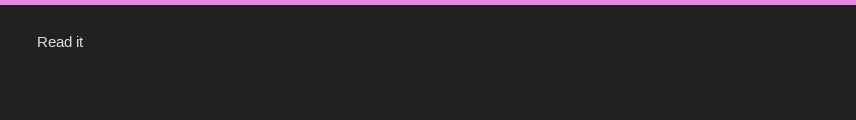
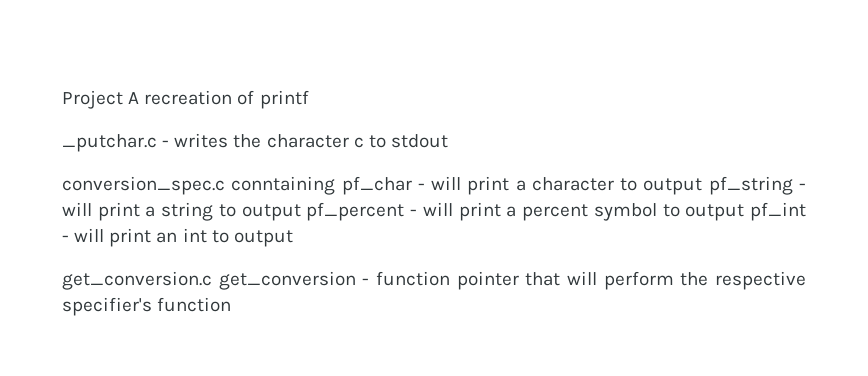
- Read it
+ Project A recreation of printf
+ _putchar.c - writes the character c to stdout
+ conversion_spec.c conntaining pf_char - will print a character to output pf_string - will print a string to output pf_percent - will print a percent symbol to output pf_int - will print an int to output
+ get_conversion.c get_conversion - function pointer that will perform the respective specifier's function

